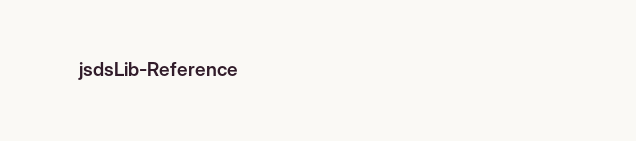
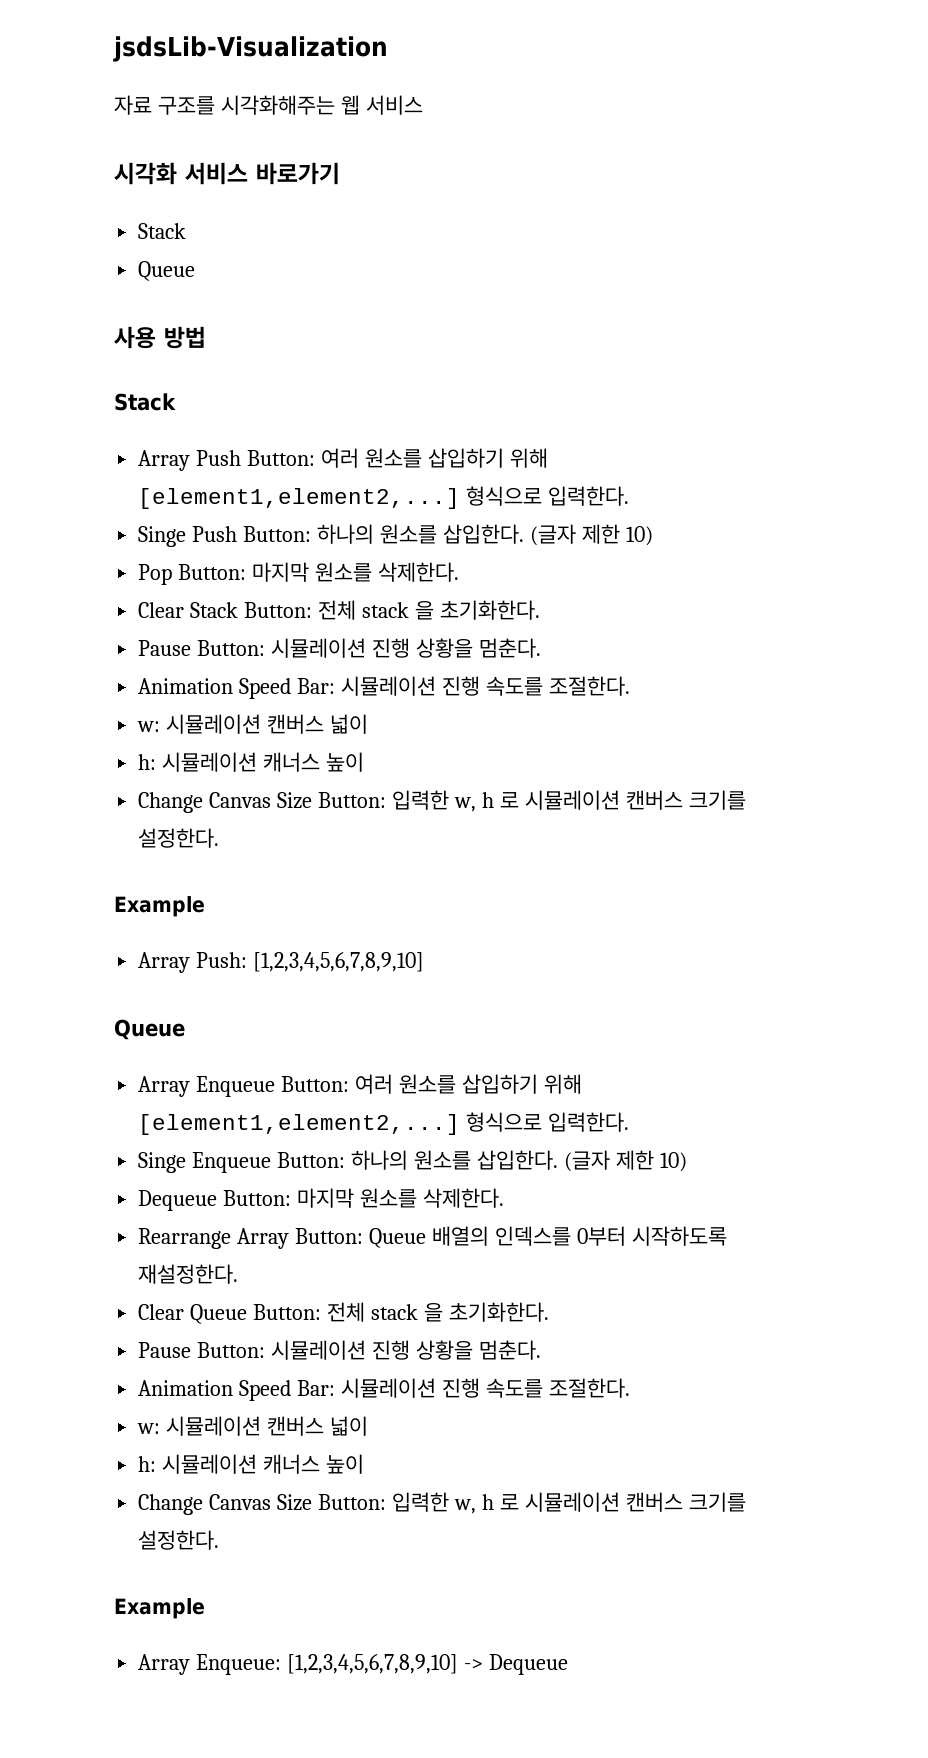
- jsdsLib-Reference
+ jsdsLib-Visualization
+ 자료 구조를 시각화해주는 웹 서비스
+ 시각화 서비스 바로가기
+ Stack
+ Queue
+ 사용 방법
+ Stack
+ Array Push Button: 여러 원소를 삽입하기 위해 [element1,element2,...] 형식으로 입력한다.
+ Singe Push Button: 하나의 원소를 삽입한다. (글자 제한 10)
+ Pop Button: 마지막 원소를 삭제한다.
+ Clear Stack Button: 전체 stack 을 초기화한다.
+ Pause Button: 시뮬레이션 진행 상황을 멈춘다.
+ Animation Speed Bar: 시뮬레이션 진행 속도를 조절한다.
+ w: 시뮬레이션 캔버스 넓이
+ h: 시뮬레이션 캐너스 높이
+ Change Canvas Size Button: 입력한 w, h 로 시뮬레이션 캔버스 크기를 설정한다.
+ Example
+ Array Push: [1,2,3,4,5,6,7,8,9,10]
+ Queue
+ Array Enqueue Button: 여러 원소를 삽입하기 위해 [element1,element2,...] 형식으로 입력한다.
+ Singe Enqueue Button: 하나의 원소를 삽입한다. (글자 제한 10)
+ Dequeue Button: 마지막 원소를 삭제한다.
+ Rearrange Array Button: Queue 배열의 인덱스를 0부터 시작하도록 재설정한다.
+ Clear Queue Button: 전체 stack 을 초기화한다.
+ Pause Button: 시뮬레이션 진행 상황을 멈춘다.
+ Animation Speed Bar: 시뮬레이션 진행 속도를 조절한다.
+ w: 시뮬레이션 캔버스 넓이
+ h: 시뮬레이션 캐너스 높이
+ Change Canvas Size Button: 입력한 w, h 로 시뮬레이션 캔버스 크기를 설정한다.
+ Example
+ Array Enqueue: [1,2,3,4,5,6,7,8,9,10] -> Dequeue

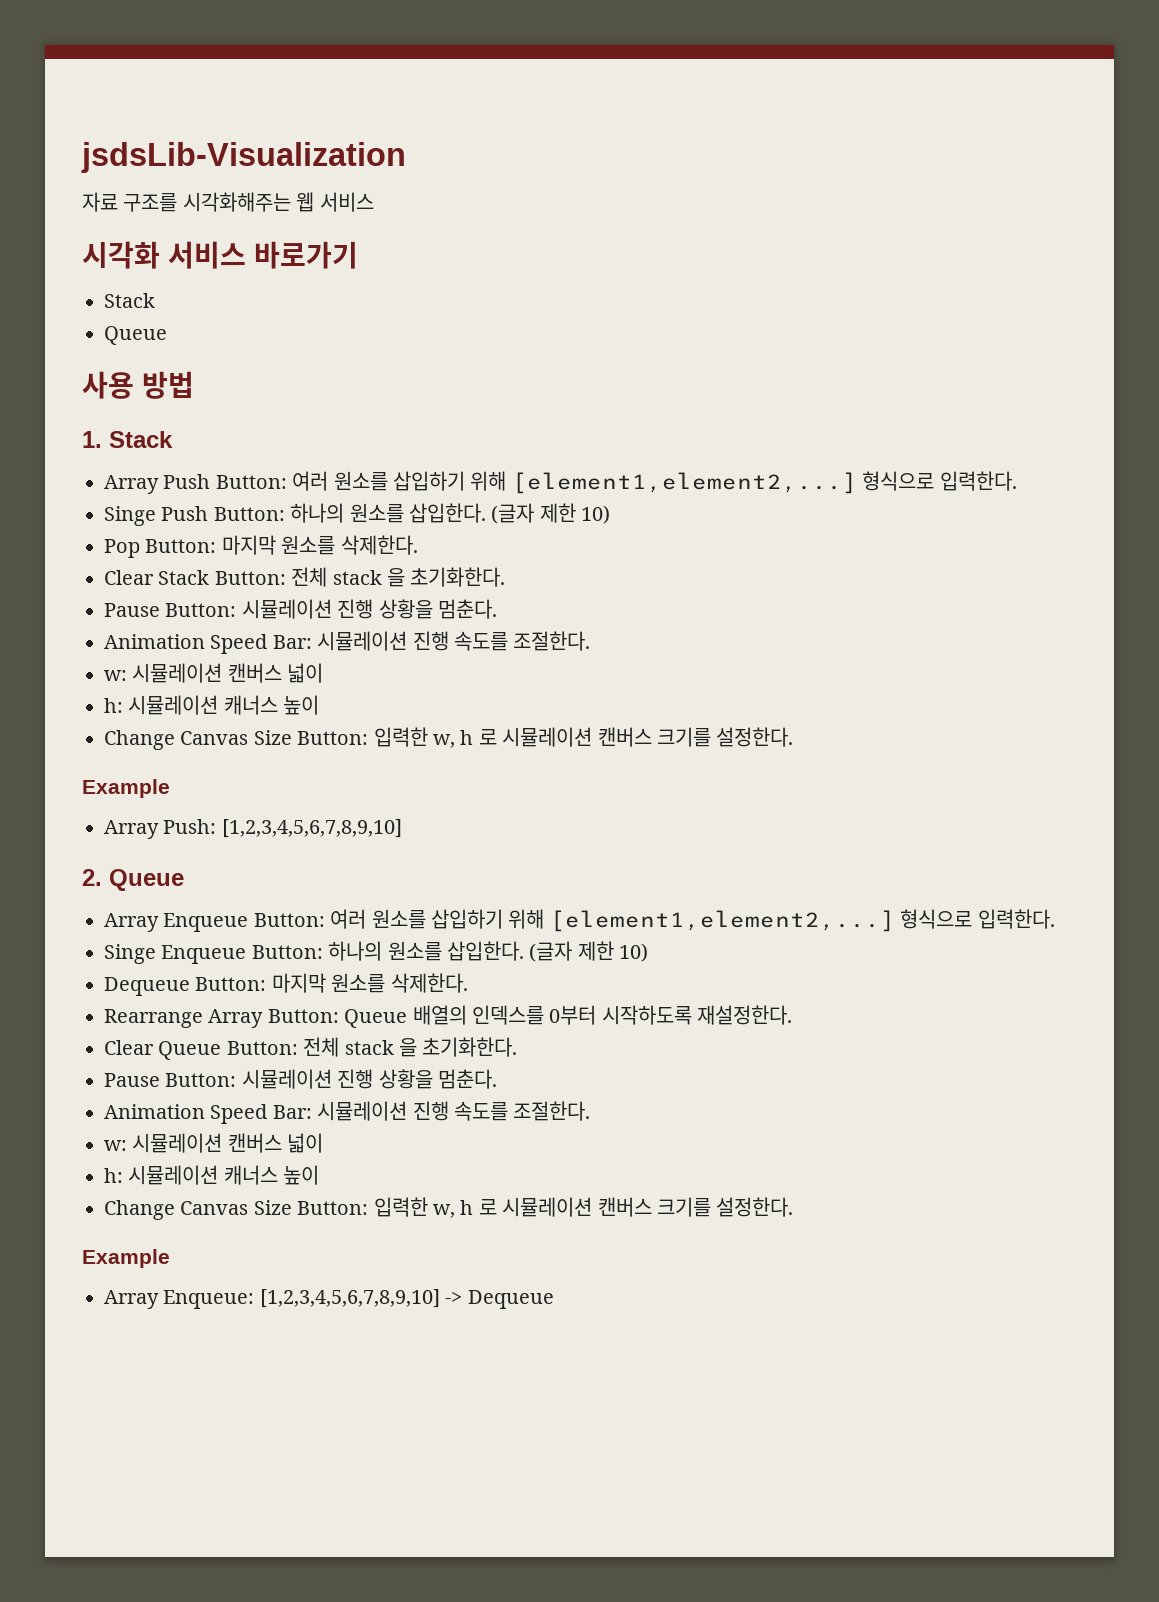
  사용 방법
- Stack
+ 1. Stack
  Array Push: [1,2,3,4,5,6,7,8,9,10]
- Queue
+ 2. Queue

